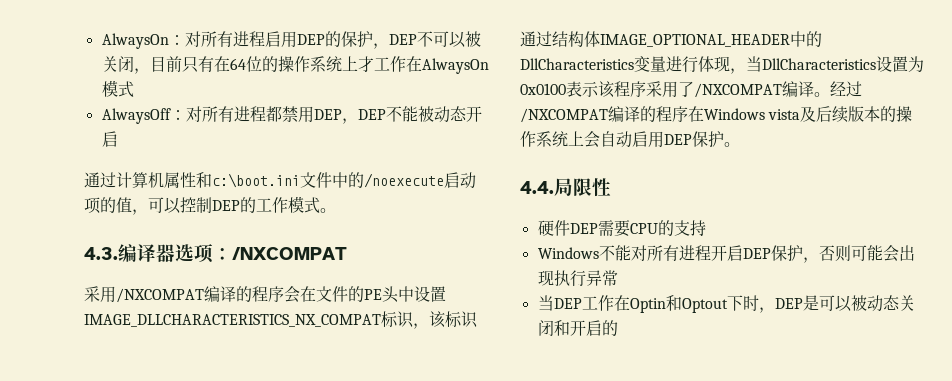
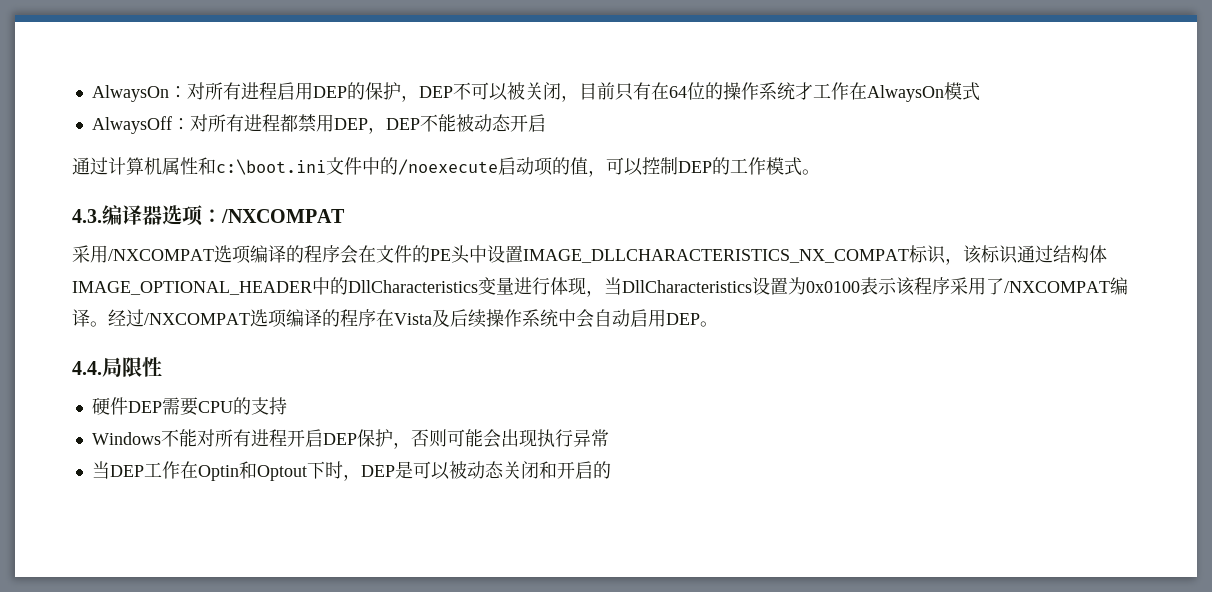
- AlwaysOn：对所有进程启用DEP的保护，DEP不可以被关闭，目前只有在64位的操作系统上才工作在AlwaysOn模式
+ AlwaysOn：对所有进程启用DEP的保护，DEP不可以被关闭，目前只有在64位的操作系统才工作在AlwaysOn模式
- 采用/NXCOMPAT编译的程序会在文件的PE头中设置IMAGE_DLLCHARACTERISTICS_NX_COMPAT标识，该标识通过结构体IMAGE_OPTIONAL_HEADER中的DllCharacteristics变量进行体现，当DllCharacteristics设置为0x0100表示该程序采用了/NXCOMPAT编译。
+ 采用/NXCOMPAT选项编译的程序会在文件的PE头中设置IMAGE_DLLCHARACTERISTICS_NX_COMPAT标识，该标识通过结构体IMAGE_OPTIONAL_HEADER中的DllCharacteristics变量进行体现，当DllCharacteristics设置为0x0100表示该程序采用了/NXCOMPAT编译。
- 经过/NXCOMPAT编译的程序在Windows vista及后续版本的操作系统上会自动启用DEP保护。
+ 经过/NXCOMPAT选项编译的程序在Vista及后续操作系统中会自动启用DEP。

